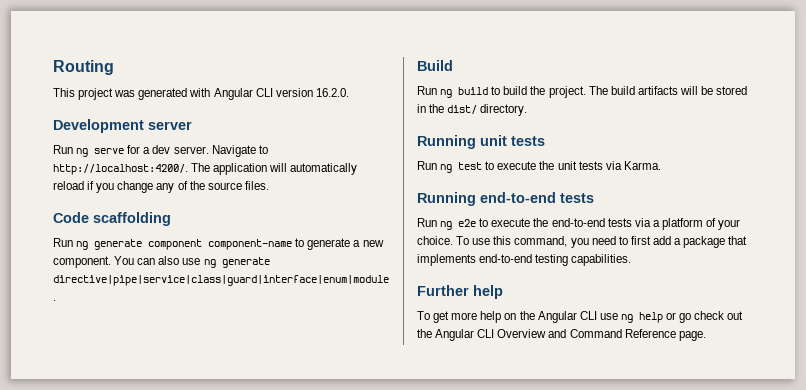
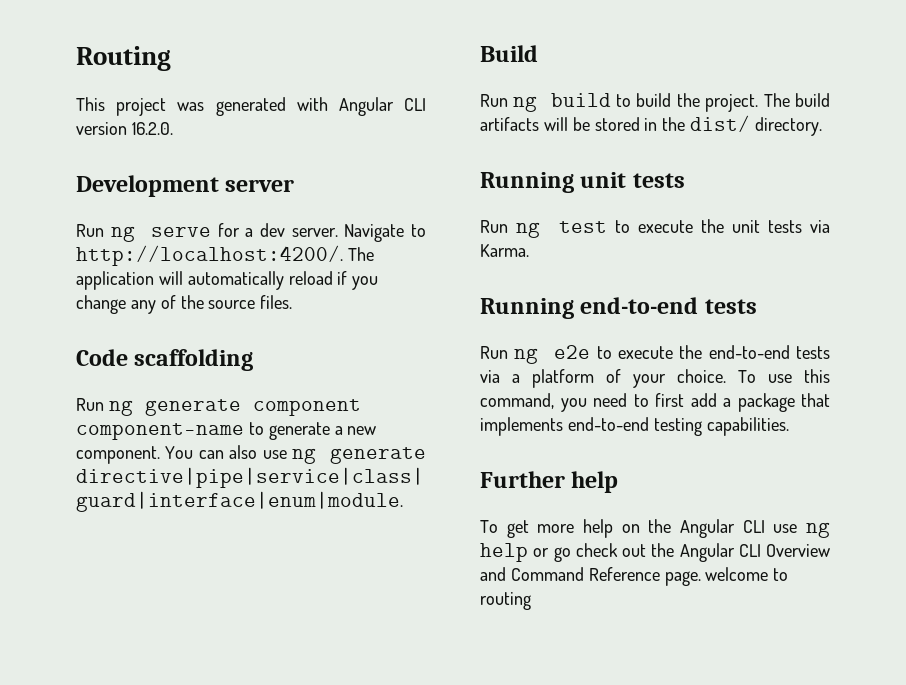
- To get more help on the Angular CLI use ng help or go check out the Angular CLI Overview and Command Reference page.
+ To get more help on the Angular CLI use ng help or go check out the Angular CLI Overview and Command Reference page. welcome to routing

